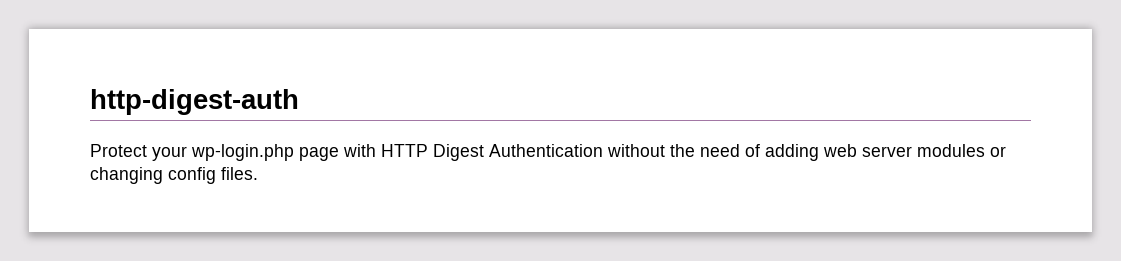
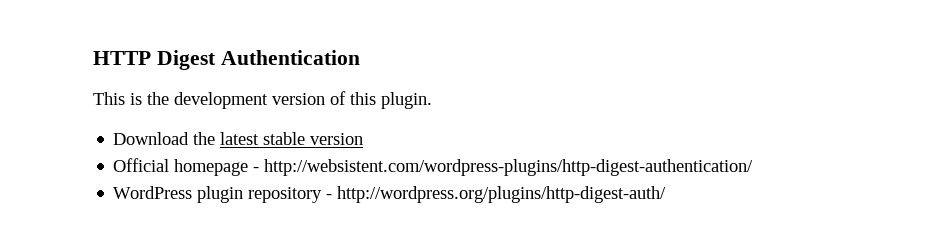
- http-digest-auth
- Protect your wp-login.php page with HTTP Digest Authentication without the need of adding web server modules or changing config files.
+ HTTP Digest Authentication
+ This is the development version of this plugin.
+ Download the latest stable version
+ Official homepage - http://websistent.com/wordpress-plugins/http-digest-authentication/
+ WordPress plugin repository - http://wordpress.org/plugins/http-digest-auth/

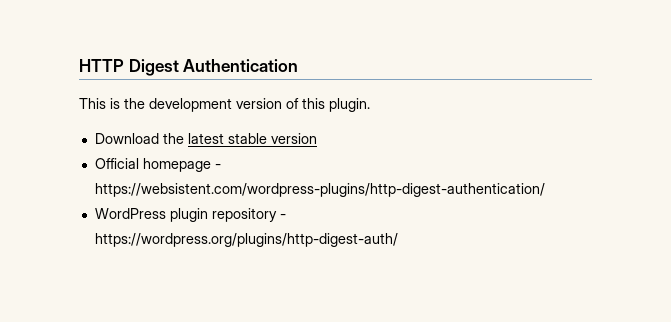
- Official homepage - http://websistent.com/wordpress-plugins/http-digest-authentication/
+ Official homepage - https://websistent.com/wordpress-plugins/http-digest-authentication/
- WordPress plugin repository - http://wordpress.org/plugins/http-digest-auth/
+ WordPress plugin repository - https://wordpress.org/plugins/http-digest-auth/

